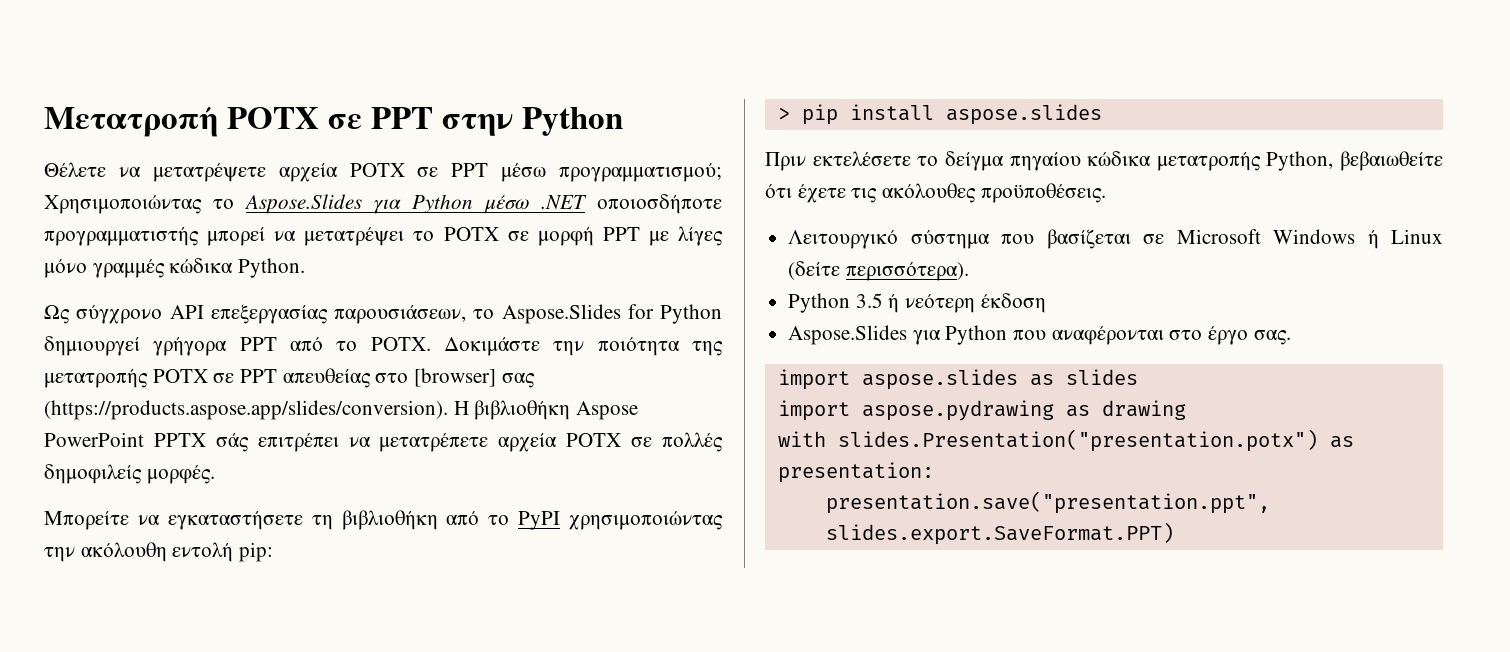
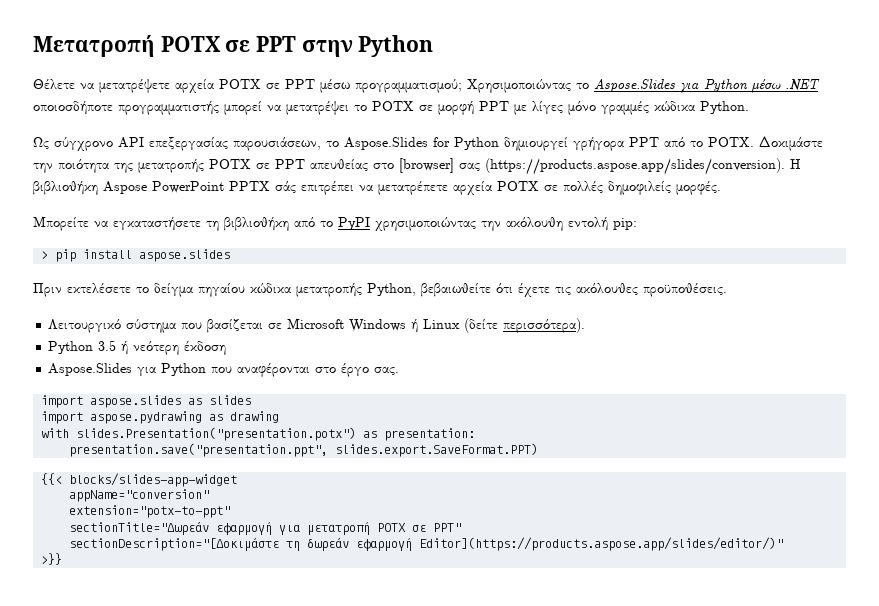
+ {{< blocks/slides-app-widget
+ appName="conversion"
+ extension="potx-to-ppt"
+ sectionTitle="Δωρεάν εφαρμογή για μετατροπή POTX σε PPT"
+ sectionDescription="[Δοκιμάστε τη δωρεάν εφαρμογή Editor](https://products.aspose.app/slides/editor/)"
+ >}}

